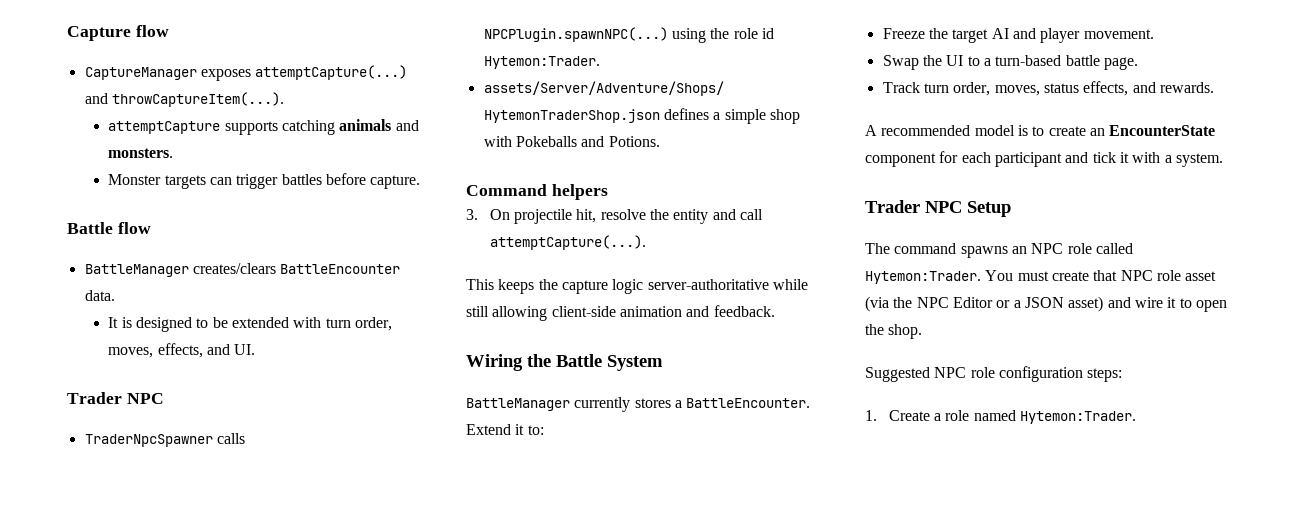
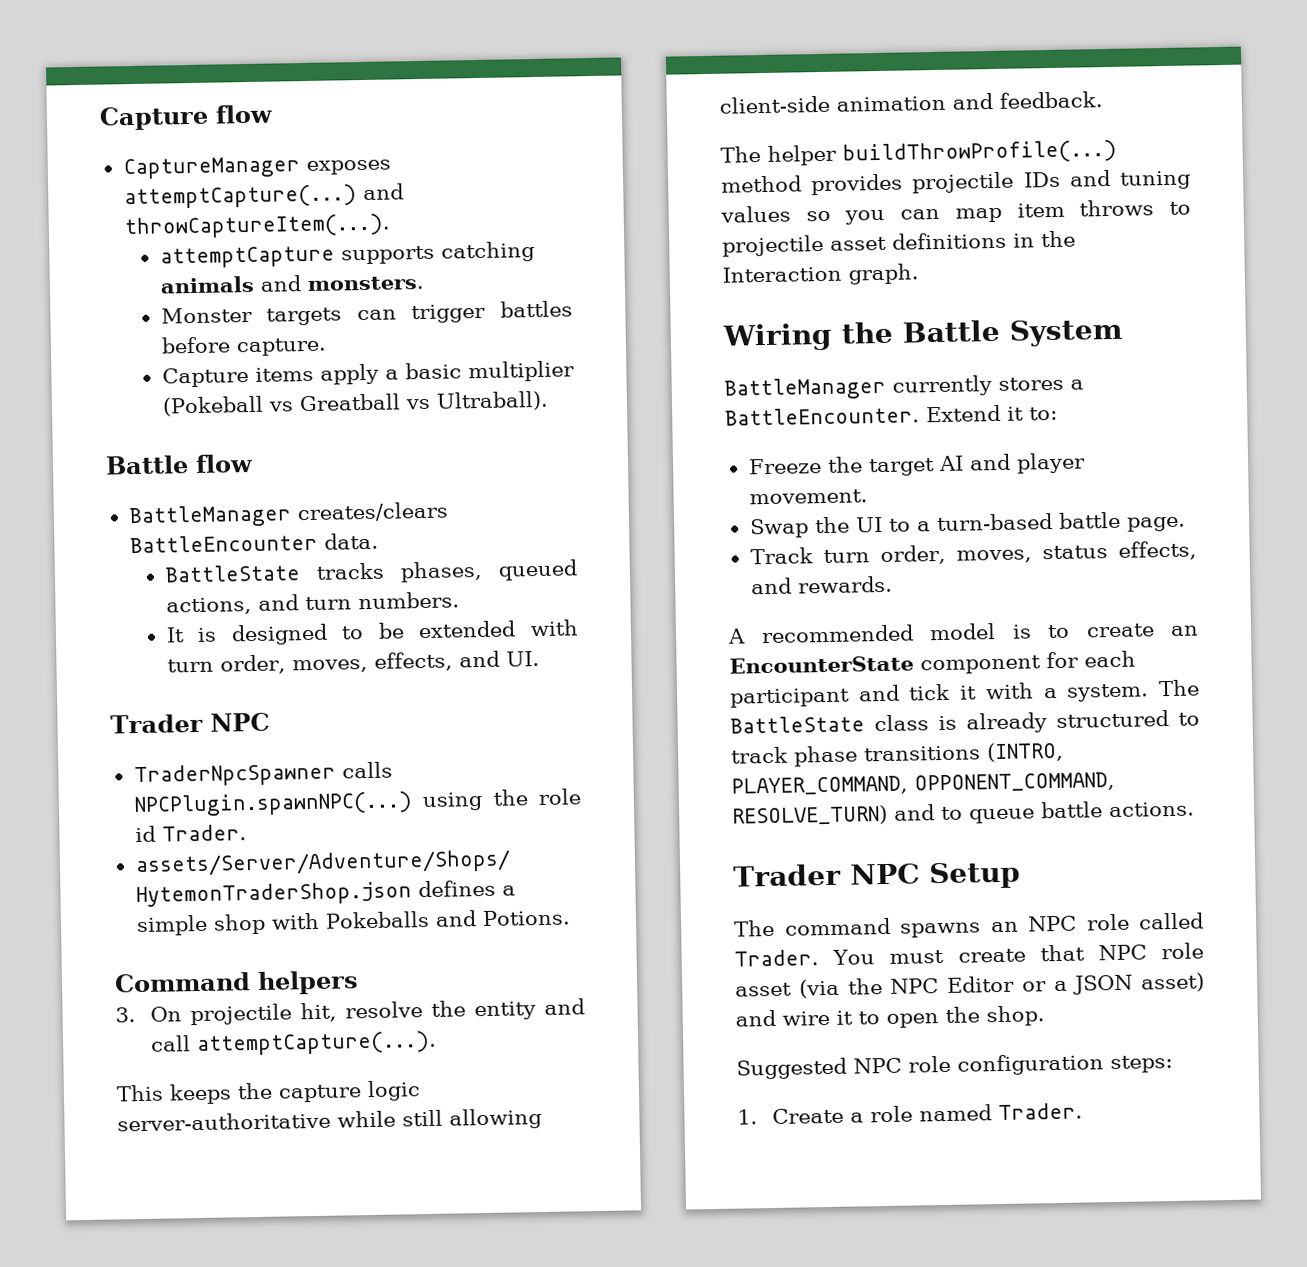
+ Capture items apply a basic multiplier (Pokeball vs Greatball vs Ultraball).
+ BattleState tracks phases, queued actions, and turn numbers.
- TraderNpcSpawner calls NPCPlugin.spawnNPC(...) using the role id Hytemon:Trader.
+ TraderNpcSpawner calls NPCPlugin.spawnNPC(...) using the role id Trader.
+ The helper buildThrowProfile(...) method provides projectile IDs and tuning values so you can map item throws to projectile asset definitions in the Interaction graph.
+ The BattleState class is already structured to track phase transitions (INTRO, PLAYER_COMMAND, OPPONENT_COMMAND, RESOLVE_TURN) and to queue battle actions.
- The command spawns an NPC role called Hytemon:Trader.
+ The command spawns an NPC role called Trader.
- 1. Create a role named Hytemon:Trader.
+ 1. Create a role named Trader.

